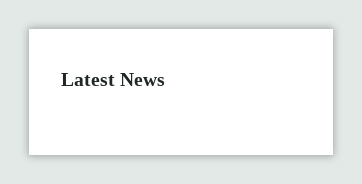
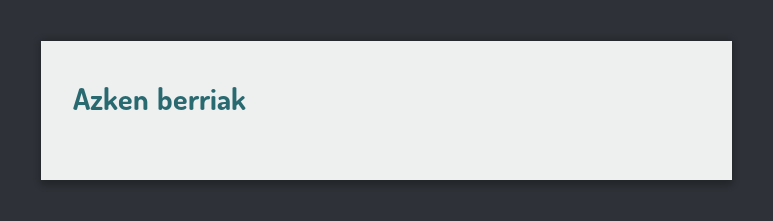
- Latest News
+ Azken berriak

